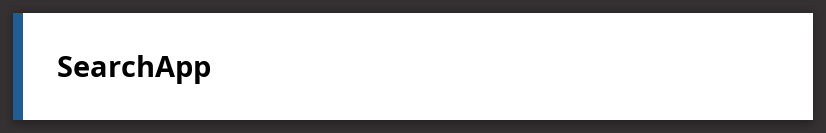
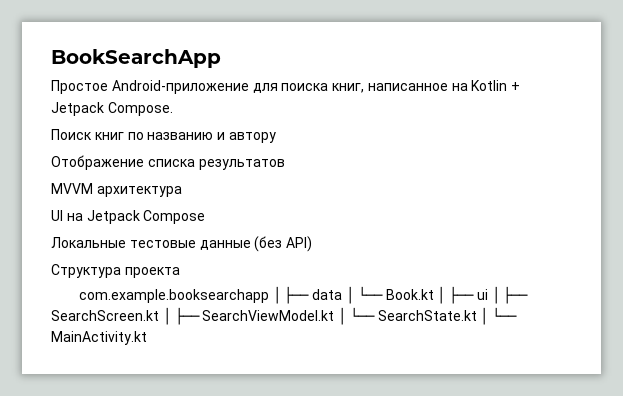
- SearchApp
+ BookSearchApp
+ Простое Android-приложение для поиска книг, написанное на Kotlin + Jetpack Compose.
+ Поиск книг по названию и автору
+ Отображение списка результатов
+ MVVM архитектура
+ UI на Jetpack Compose
+ Локальные тестовые данные (без API)
+ Структура проекта
+ com.example.booksearchapp │ ├── data │ └── Book.kt │ ├── ui │ ├── SearchScreen.kt │ ├── SearchViewModel.kt │ └── SearchState.kt │ └── MainActivity.kt

